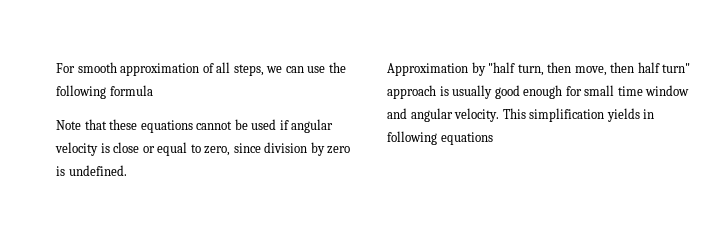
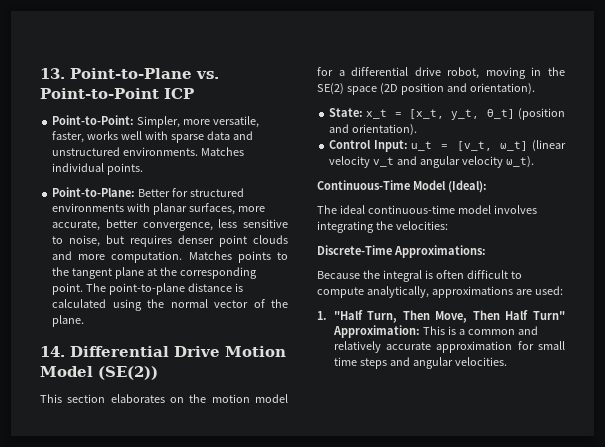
- For smooth approximation of all steps, we can use the following formula
- Note that these equations cannot be used if angular velocity is close or equal to zero, since division by zero is undefined.
- Approximation by "half turn, then move, then half turn" approach is usually good enough for small time window and angular velocity. This simplification yields in following equations
+ 13. Point-to-Plane vs. Point-to-Point ICP
+ Point-to-Point: Simpler, more versatile, faster, works well with sparse data and unstructured environments. Matches individual points.
+ Point-to-Plane: Better for structured environments with planar surfaces, more accurate, better convergence, less sensitive to noise, but requires denser point clouds and more computation. Matches points to the tangent plane at the corresponding point. The point-to-plane distance is calculated using the normal vector of the plane.
+ 14. Differential Drive Motion Model (SE(2))
+ This section elaborates on the motion model for a differential drive robot, moving in the SE(2) space (2D position and orientation).
+ State: x_t = [x_t, y_t, θ_t] (position and orientation).
+ Control Input: u_t = [v_t, ω_t] (linear velocity v_t and angular velocity ω_t).
+ Continuous-Time Model (Ideal):
+ The ideal continuous-time model involves integrating the velocities:
+ Discrete-Time Approximations:
+ Because the integral is often difficult to compute analytically, approximations are used:
+ 1. "Half Turn, Then Move, Then Half Turn" Approximation: This is a common and relatively accurate approximation for small time steps and angular velocities.

